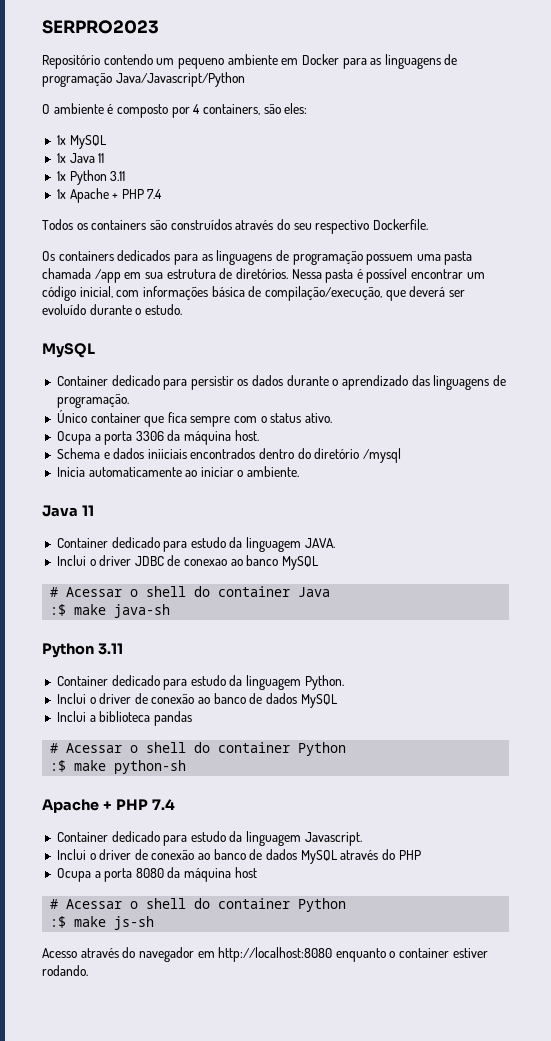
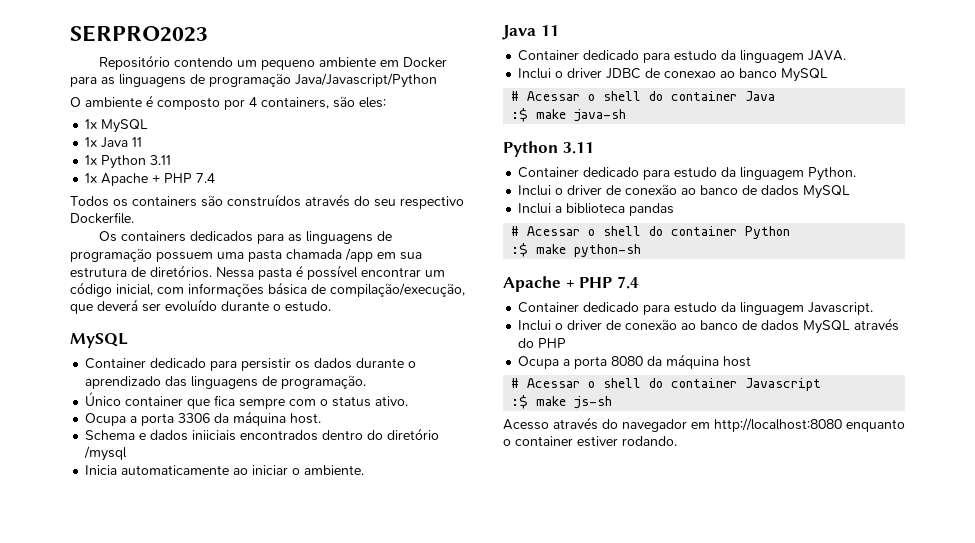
  Ocupa a porta 8080 da máquina host
- # Acessar o shell do container Python
+ # Acessar o shell do container Javascript

